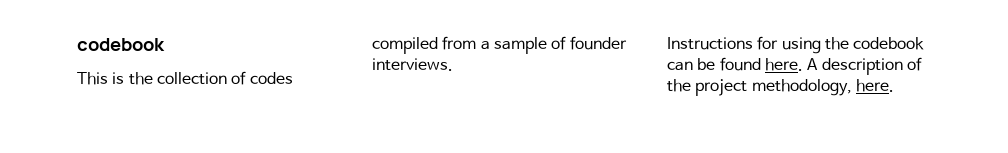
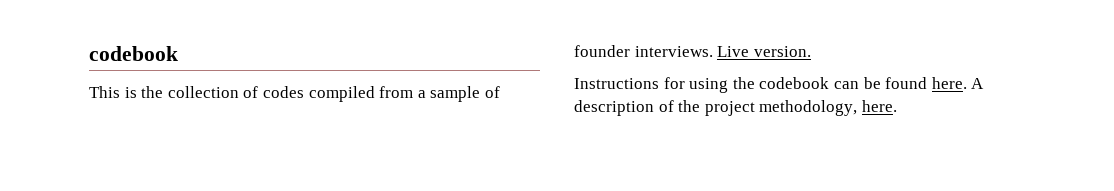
+ Live version.

